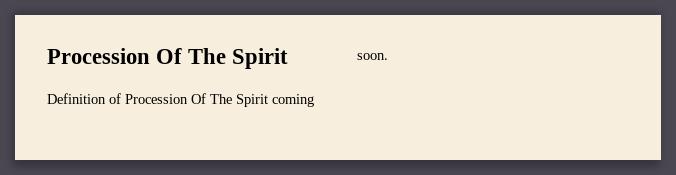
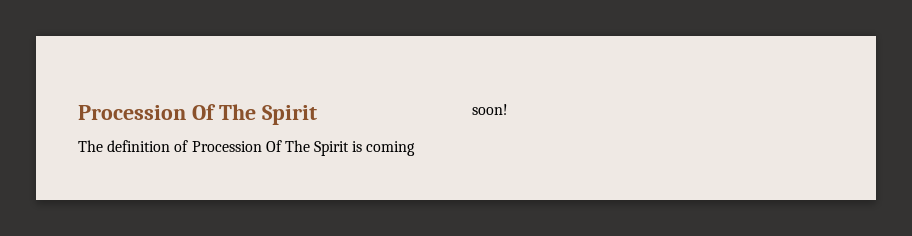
- Definition of Procession Of The Spirit coming soon.
+ The definition of Procession Of The Spirit is coming soon!

